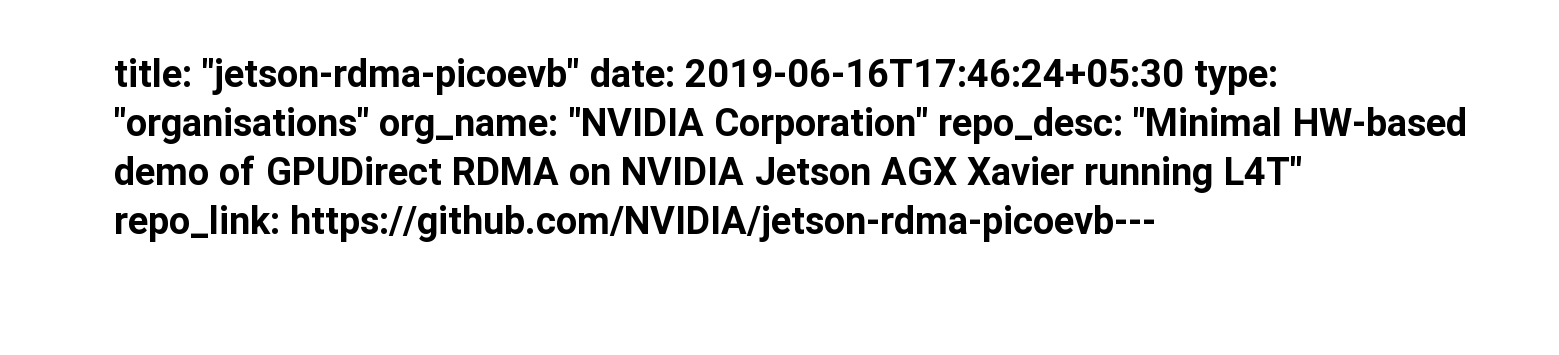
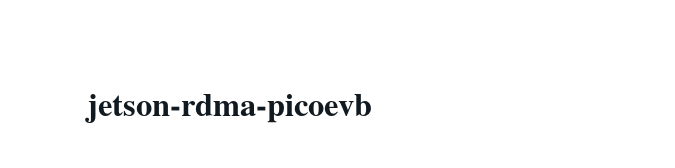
- title: "jetson-rdma-picoevb" date: 2019-06-16T17:46:24+05:30 type: "organisations" org_name: "NVIDIA Corporation" repo_desc: "Minimal HW-based demo of GPUDirect RDMA on NVIDIA Jetson AGX Xavier running L4T" repo_link: https://github.com/NVIDIA/jetson-rdma-picoevb---
+ jetson-rdma-picoevb

